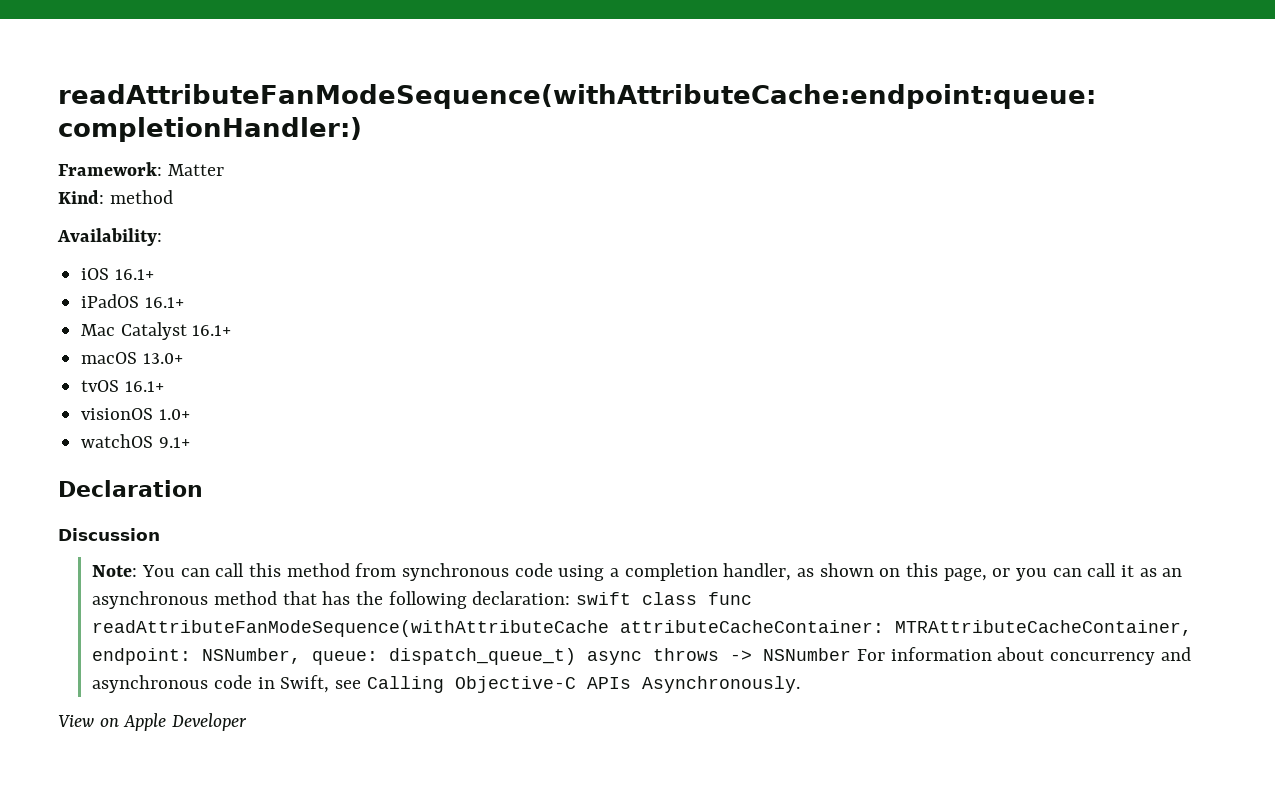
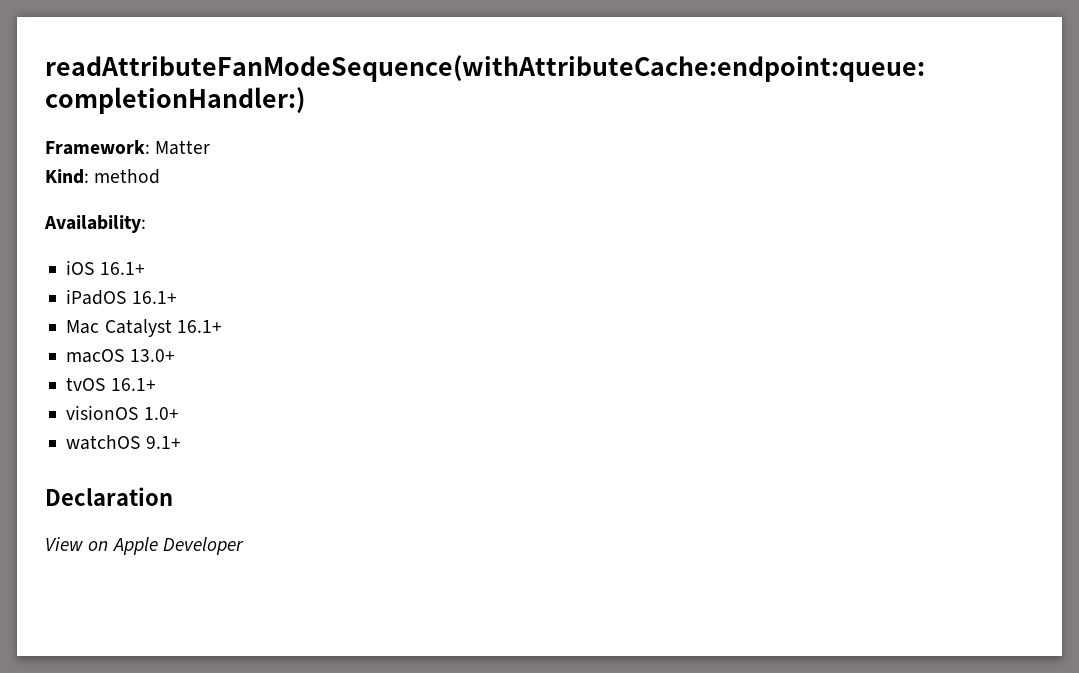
- Discussion
- Note: You can call this method from synchronous code using a completion handler, as shown on this page, or you can call it as an asynchronous method that has the following declaration: swift class func readAttributeFanModeSequence(withAttributeCache attributeCacheContainer: MTRAttributeCacheContainer, endpoint: NSNumber, queue: dispatch_queue_t) async throws -> NSNumber For information about concurrency and asynchronous code in Swift, see Calling Objective-C APIs Asynchronously.

